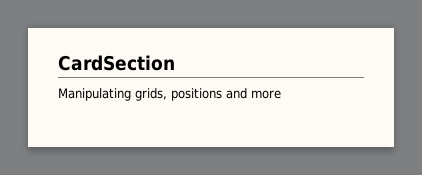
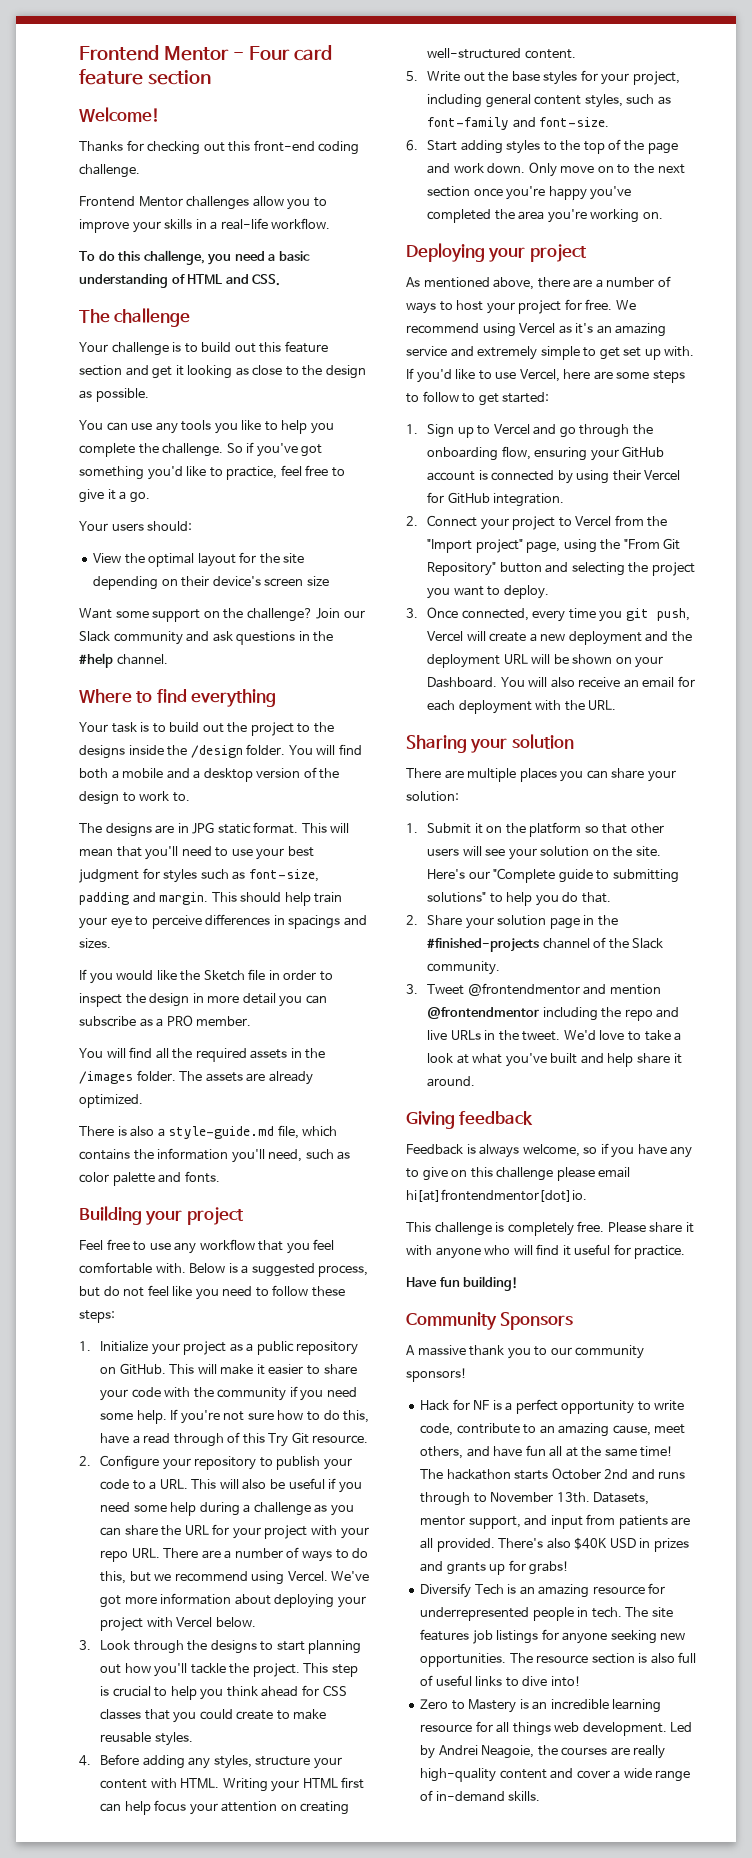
- CardSection
- Manipulating grids, positions and more
+ Frontend Mentor - Four card feature section
+ Welcome!
+ Thanks for checking out this front-end coding challenge.
+ Frontend Mentor challenges allow you to improve your skills in a real-life workflow.
+ To do this challenge, you need a basic understanding of HTML and CSS.
+ The challenge
+ Your challenge is to build out this feature section and get it looking as close to the design as possible.
+ You can use any tools you like to help you complete the challenge. So if you've got something you'd like to practice, feel free to give it a go.
+ Your users should:
+ View the optimal layout for the site depending on their device's screen size
+ Want some support on the challenge? Join our Slack community and ask questions in the #help channel.
+ Where to find everything
+ Your task is to build out the project to the designs inside the /design folder. You will find both a mobile and a desktop version of the design to work to.
+ The designs are in JPG static format. This will mean that you'll need to use your best judgment for styles such as font-size, padding and margin. This should help train your eye to perceive differences in spacings and sizes.
+ If you would like the Sketch file in order to inspect the design in more detail you can subscribe as a PRO member.
+ You will find all the required assets in the /images folder. The assets are already optimized.
+ There is also a style-guide.md file, which contains the information you'll need, such as color palette and fonts.
+ Building your project
+ Feel free to use any workflow that you feel comfortable with. Below is a suggested process, but do not feel like you need to follow these steps:
+ 1. Initialize your project as a public repository on GitHub. This will make it easier to share your code with the community if you need some help. If you're not sure how to do this, have a read through of this Try Git resource.
+ 2. Configure your repository to publish your code to a URL. This will also be useful if you need some help during a challenge as you can share the URL for your project with your repo URL. There are a number of ways to do this, but we recommend using Vercel. We've got more information about deploying your project with Vercel below.
+ 3. Look through the designs to start planning out how you'll tackle the project. This step is crucial to help you think ahead for CSS classes that you could create to make reusable styles.
+ 4. Before adding any styles, structure your content with HTML. Writing your HTML first can help focus your attention on creating well-structured content.
+ 5. Write out the base styles for your project, including general content styles, such as font-family and font-size.
+ 6. Start adding styles to the top of the page and work down. Only move on to the next section once you're happy you've completed the area you're working on.
+ Deploying your project
+ As mentioned above, there are a number of ways to host your project for free. We recommend using Vercel as it's an amazing service and extremely simple to get set up with. If you'd like to use Vercel, here are some steps to follow to get started:
+ 1. Sign up to Vercel and go through the onboarding flow, ensuring your GitHub account is connected by using their Vercel for GitHub integration.
+ 2. Connect your project to Vercel from the "Import project" page, using the "From Git Repository" button and selecting the project you want to deploy.
+ 3. Once connected, every time you git push, Vercel will create a new deployment and the deployment URL will be shown on your Dashboard. You will also receive an email for each deployment with the URL.
+ Sharing your solution
+ There are multiple places you can share your solution:
+ 1. Submit it on the platform so that other users will see your solution on the site. Here's our "Complete guide to submitting solutions" to help you do that.
+ 2. Share your solution page in the #finished-projects channel of the Slack community.
+ 3. Tweet @frontendmentor and mention @frontendmentor including the repo and live URLs in the tweet. We'd love to take a look at what you've built and help share it around.
+ Giving feedback
+ Feedback is always welcome, so if you have any to give on this challenge please email hi[at]frontendmentor[dot]io.
+ This challenge is completely free. Please share it with anyone who will find it useful for practice.
+ Have fun building!
+ Community Sponsors
+ A massive thank you to our community sponsors!
+ Hack for NF is a perfect opportunity to write code, contribute to an amazing cause, meet others, and have fun all at the same time! The hackathon starts October 2nd and runs through to November 13th. Datasets, mentor support, and input from patients are all provided. There's also $40K USD in prizes and grants up for grabs!
+ Diversify Tech is an amazing resource for underrepresented people in tech. The site features job listings for anyone seeking new opportunities. The resource section is also full of useful links to dive into!
+ Zero to Mastery is an incredible learning resource for all things web development. Led by Andrei Neagoie, the courses are really high-quality content and cover a wide range of in-demand skills.

